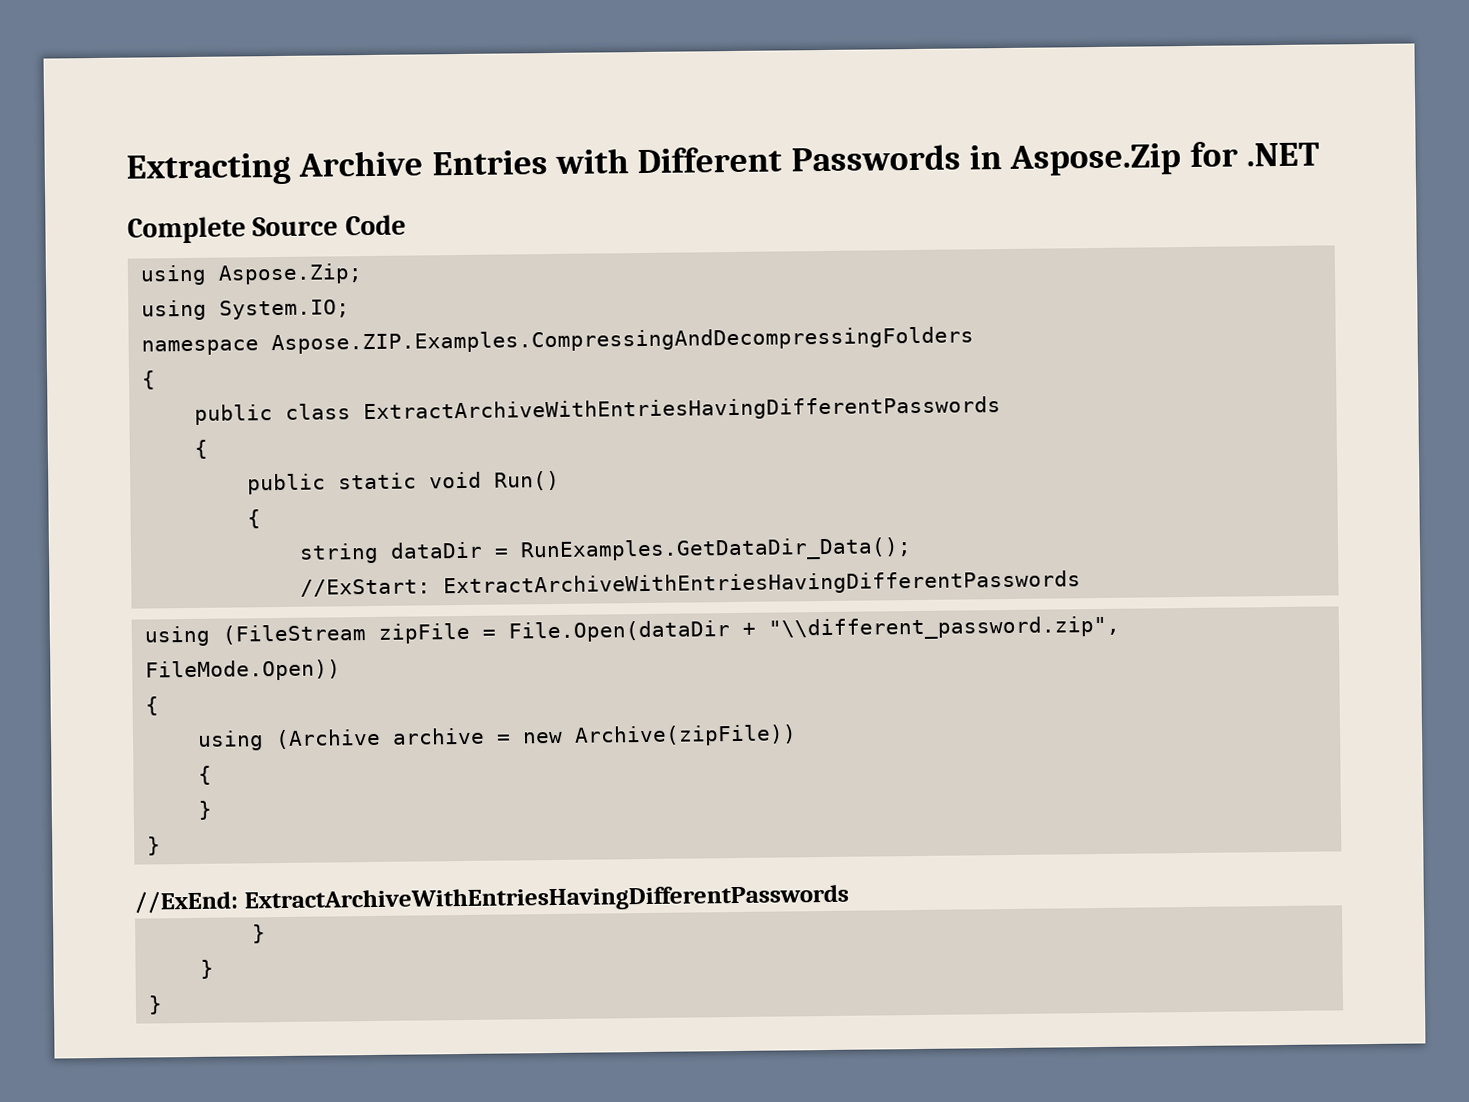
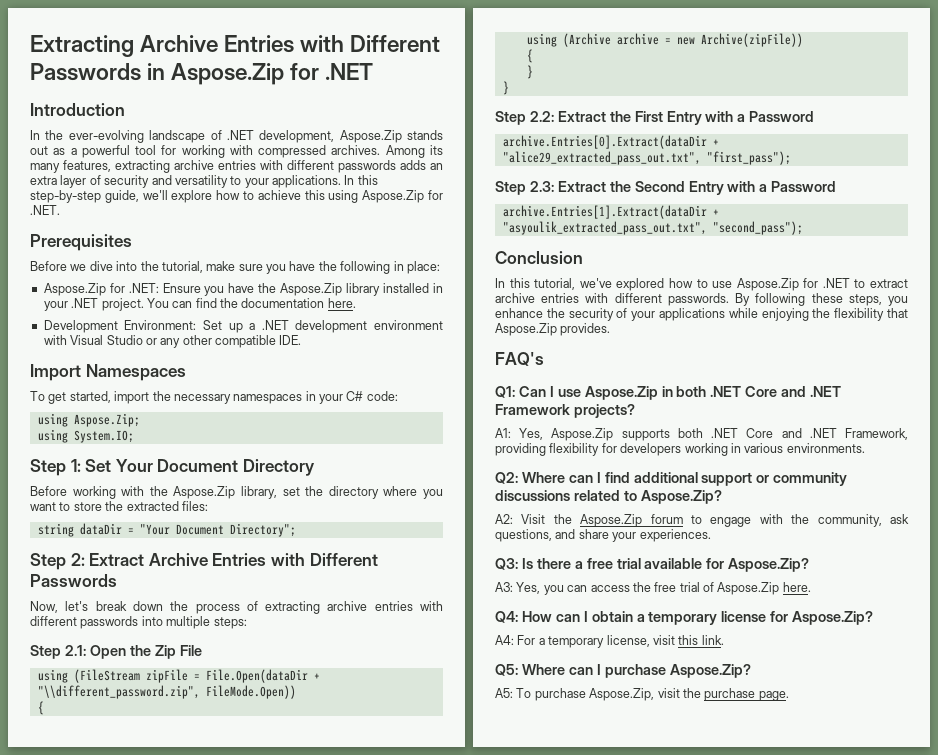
- Complete Source Code
+ Introduction
+ In the ever-evolving landscape of .NET development, Aspose.Zip stands out as a powerful tool for working with compressed archives. Among its many features, extracting archive entries with different passwords adds an extra layer of security and versatility to your applications. In this step-by-step guide, we'll explore how to achieve this using Aspose.Zip for .NET.
+ Prerequisites
+ Before we dive into the tutorial, make sure you have the following in place:
+ Aspose.Zip for .NET: Ensure you have the Aspose.Zip library installed in your .NET project. You can find the documentation here.
+ Development Environment: Set up a .NET development environment with Visual Studio or any other compatible IDE.
+ Import Namespaces
+ To get started, import the necessary namespaces in your C# code:
  using Aspose.Zip;
  using System.IO;
- namespace Aspose.ZIP.Examples.CompressingAndDecompressingFolders
- {
- public class ExtractArchiveWithEntriesHavingDifferentPasswords
- {
- public static void Run()
- {
- string dataDir = RunExamples.GetDataDir_Data();
- //ExStart: ExtractArchiveWithEntriesHavingDifferentPasswords
+ Step 1: Set Your Document Directory
+ Before working with the Aspose.Zip library, set the directory where you want to store the extracted files:
+ string dataDir = "Your Document Directory";
+ Step 2: Extract Archive Entries with Different Passwords
+ Now, let's break down the process of extracting archive entries with different passwords into multiple steps:
+ Step 2.1: Open the Zip File
- //ExEnd: ExtractArchiveWithEntriesHavingDifferentPasswords
- }
- }
- }
+ Step 2.2: Extract the First Entry with a Password
+ archive.Entries[0].Extract(dataDir + "alice29_extracted_pass_out.txt", "first_pass");
+ Step 2.3: Extract the Second Entry with a Password
+ archive.Entries[1].Extract(dataDir + "asyoulik_extracted_pass_out.txt", "second_pass");
+ Conclusion
+ In this tutorial, we've explored how to use Aspose.Zip for .NET to extract archive entries with different passwords. By following these steps, you enhance the security of your applications while enjoying the flexibility that Aspose.Zip provides.
+ FAQ's
+ Q1: Can I use Aspose.Zip in both .NET Core and .NET Framework projects?
+ A1: Yes, Aspose.Zip supports both .NET Core and .NET Framework, providing flexibility for developers working in various environments.
+ Q2: Where can I find additional support or community discussions related to Aspose.Zip?
+ A2: Visit the Aspose.Zip forum to engage with the community, ask questions, and share your experiences.
+ Q3: Is there a free trial available for Aspose.Zip?
+ A3: Yes, you can access the free trial of Aspose.Zip here.
+ Q4: How can I obtain a temporary license for Aspose.Zip?
+ A4: For a temporary license, visit this link.
+ Q5: Where can I purchase Aspose.Zip?
+ A5: To purchase Aspose.Zip, visit the purchase page.

